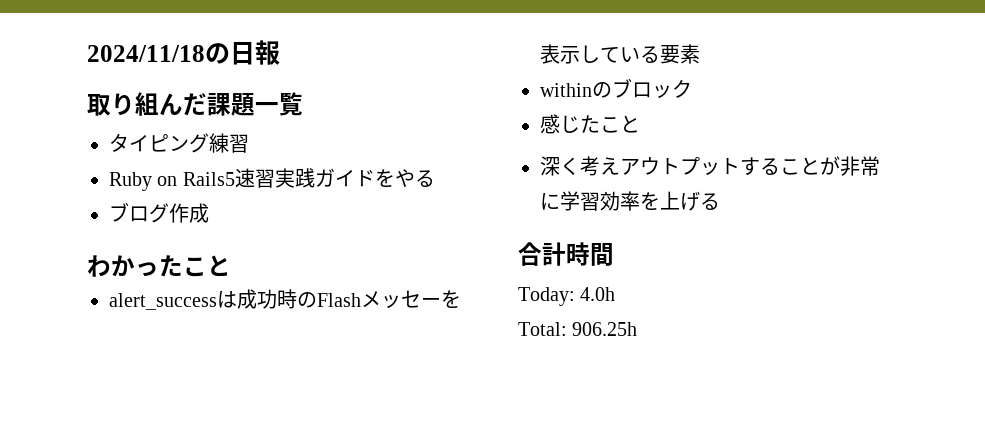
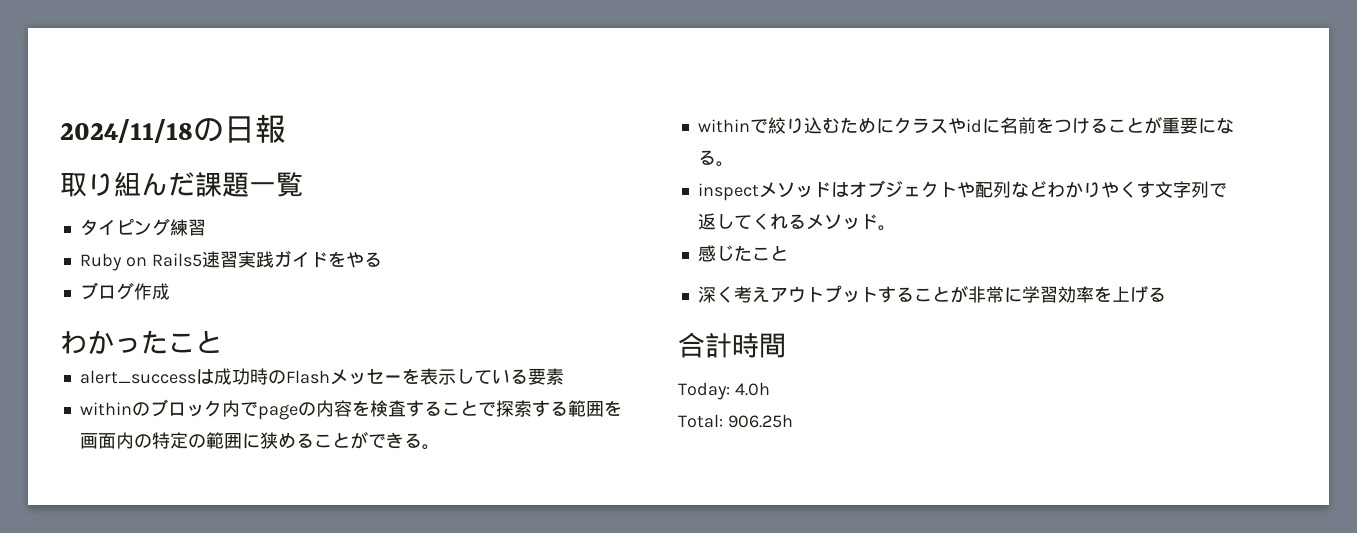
- withinのブロック
+ withinのブロック内でpageの内容を検査することで探索する範囲を画面内の特定の範囲に狭めることができる。
+ withinで絞り込むためにクラスやidに名前をつけることが重要になる。
+ inspectメソッドはオブジェクトや配列などわかりやくす文字列で返してくれるメソッド。

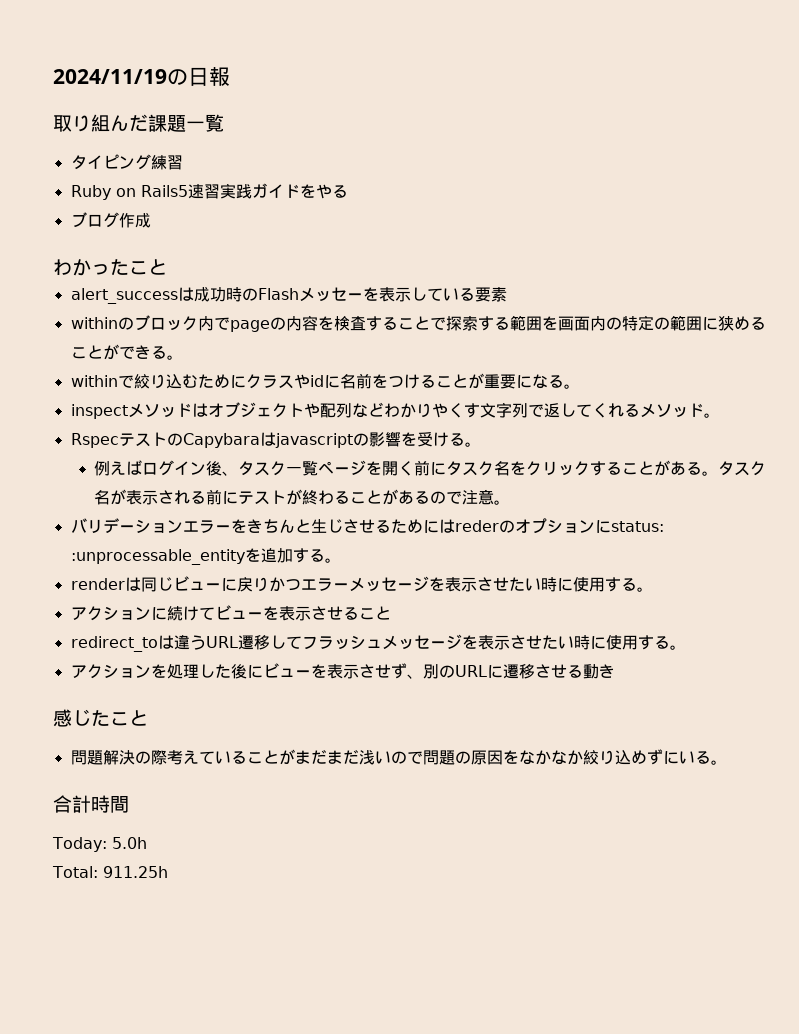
- 2024/11/18の日報
+ 2024/11/19の日報
+ RspecテストのCapybaraはjavascriptの影響を受ける。
+ 例えばログイン後、タスク一覧ページを開く前にタスク名をクリックすることがある。タスク名が表示される前にテストが終わることがあるので注意。
+ バリデーションエラーをきちんと生じさせるためにはrederのオプションにstatus: :unprocessable_entityを追加する。
+ renderは同じビューに戻りかつエラーメッセージを表示させたい時に使用する。
+ アクションに続けてビューを表示させること
+ redirect_toは違うURL遷移してフラッシュメッセージを表示させたい時に使用する。
+ アクションを処理した後にビューを表示させず、別のURLに遷移させる動き
  感じたこと
- 深く考えアウトプットすることが非常に学習効率を上げる
+ 問題解決の際考えていることがまだまだ浅いので問題の原因をなかなか絞り込めずにいる。
- Today: 4.0h
+ Today: 5.0h
- Total: 906.25h
+ Total: 911.25h

